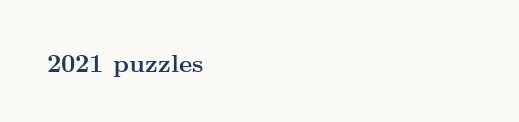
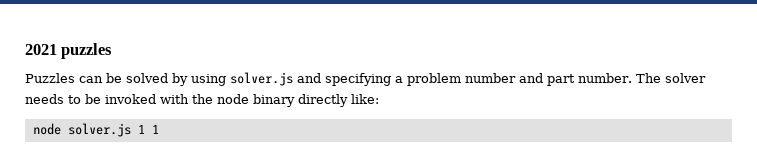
+ Puzzles can be solved by using solver.js and specifying a problem number and part number. The solver needs to be invoked with the node binary directly like:
+ node solver.js 1 1

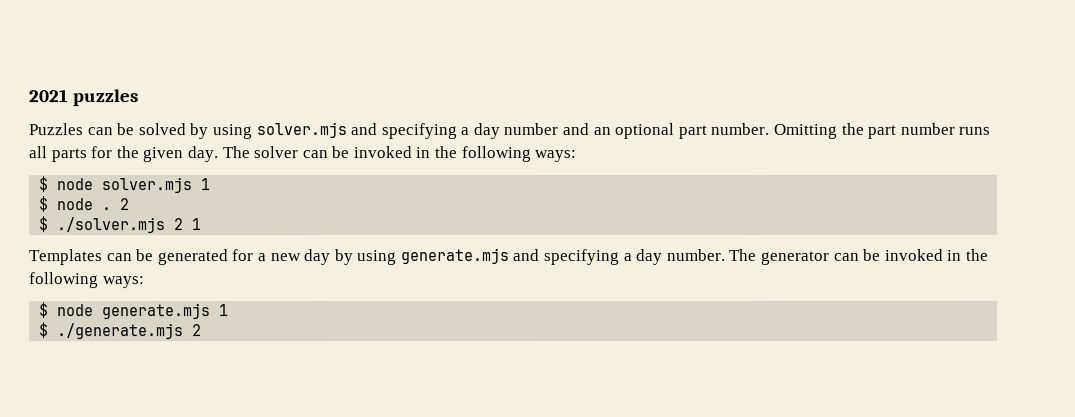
- Puzzles can be solved by using solver.js and specifying a problem number and part number. The solver needs to be invoked with the node binary directly like:
- node solver.js 1 1
+ Puzzles can be solved by using solver.mjs and specifying a day number and an optional part number. Omitting the part number runs all parts for the given day. The solver can be invoked in the following ways:
+ $ node solver.mjs 1
+ $ node . 2
+ $ ./solver.mjs 2 1
+ Templates can be generated for a new day by using generate.mjs and specifying a day number. The generator can be invoked in the following ways:
+ $ node generate.mjs 1
+ $ ./generate.mjs 2

